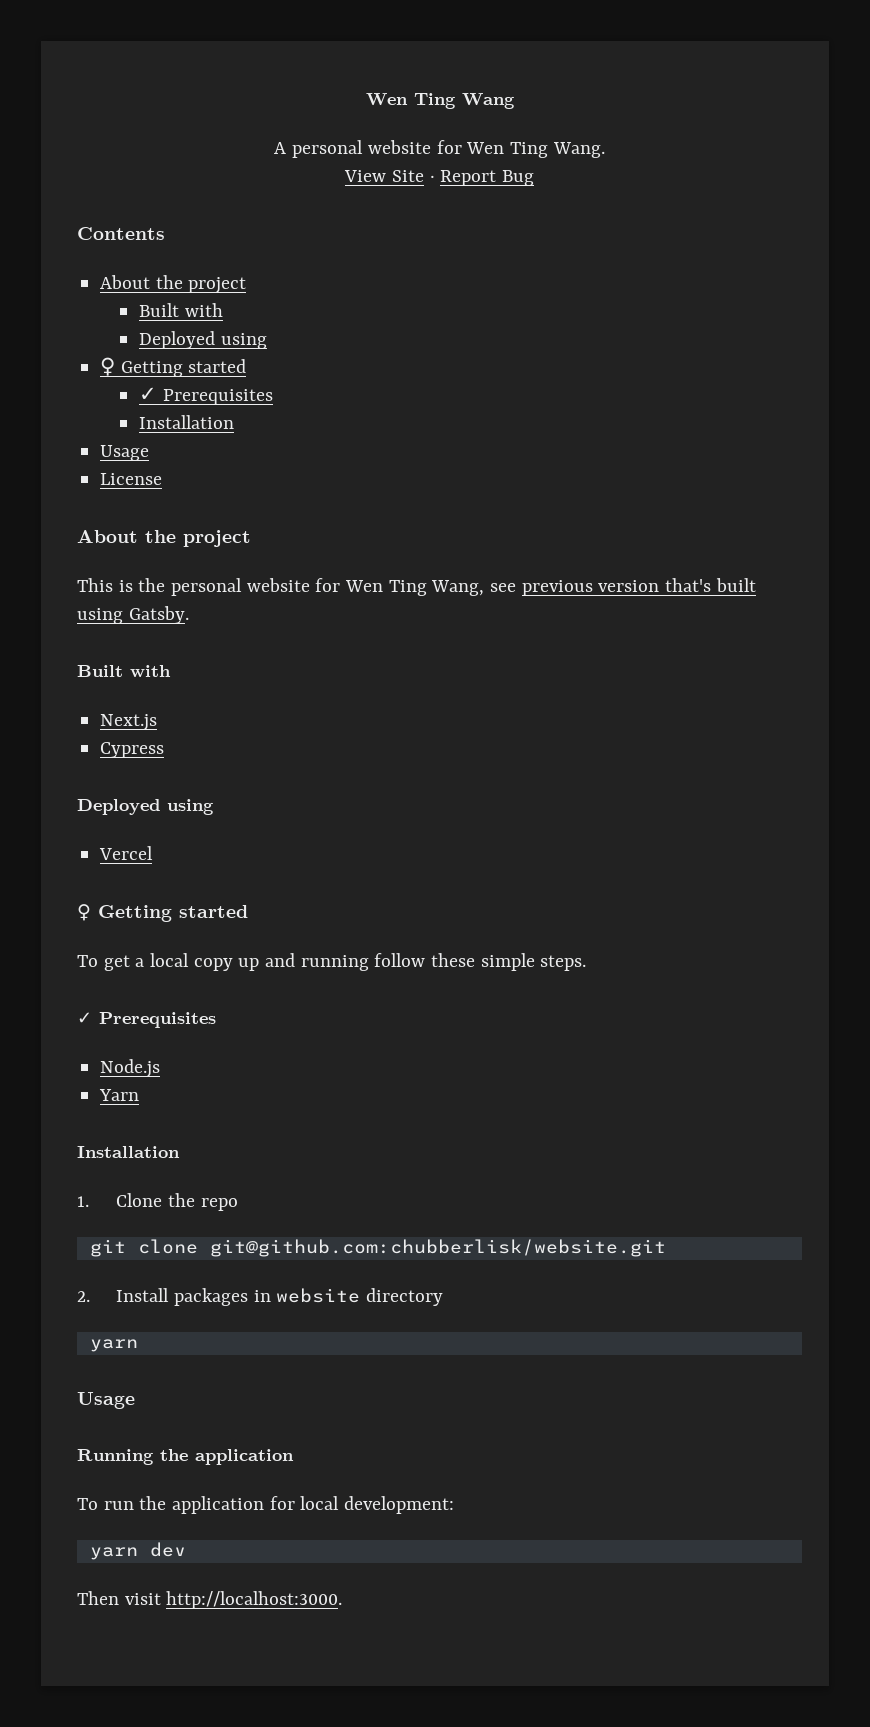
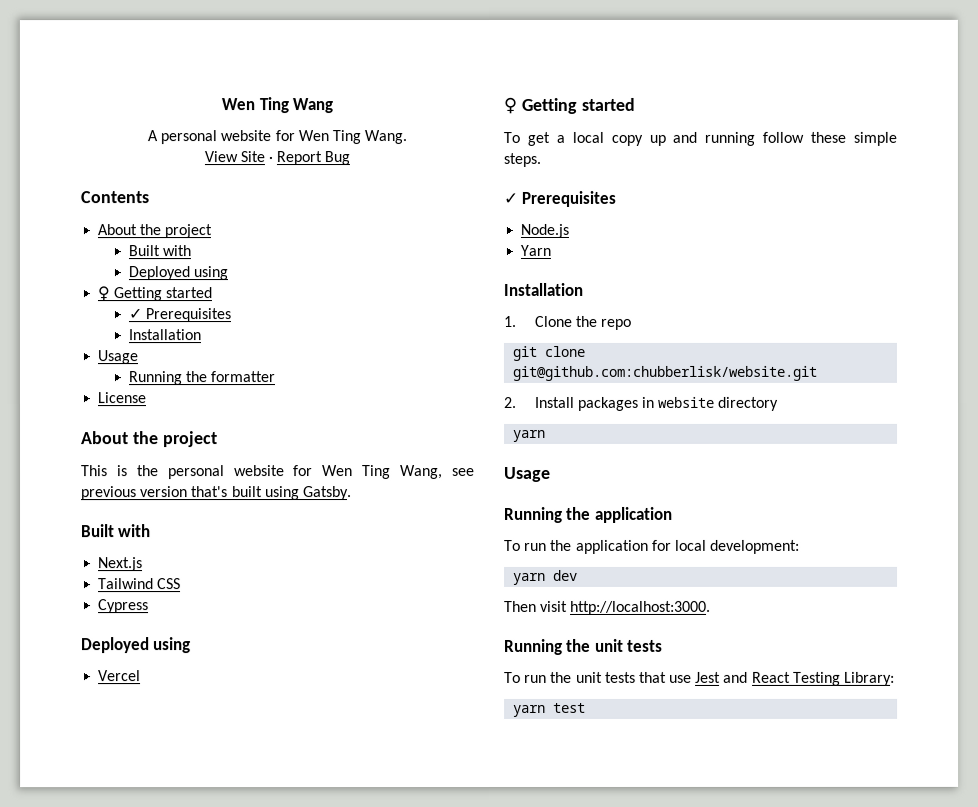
+ Running the formatter
+ Tailwind CSS
+ Running the unit tests
+ To run the unit tests that use Jest and React Testing Library:
+ yarn test

